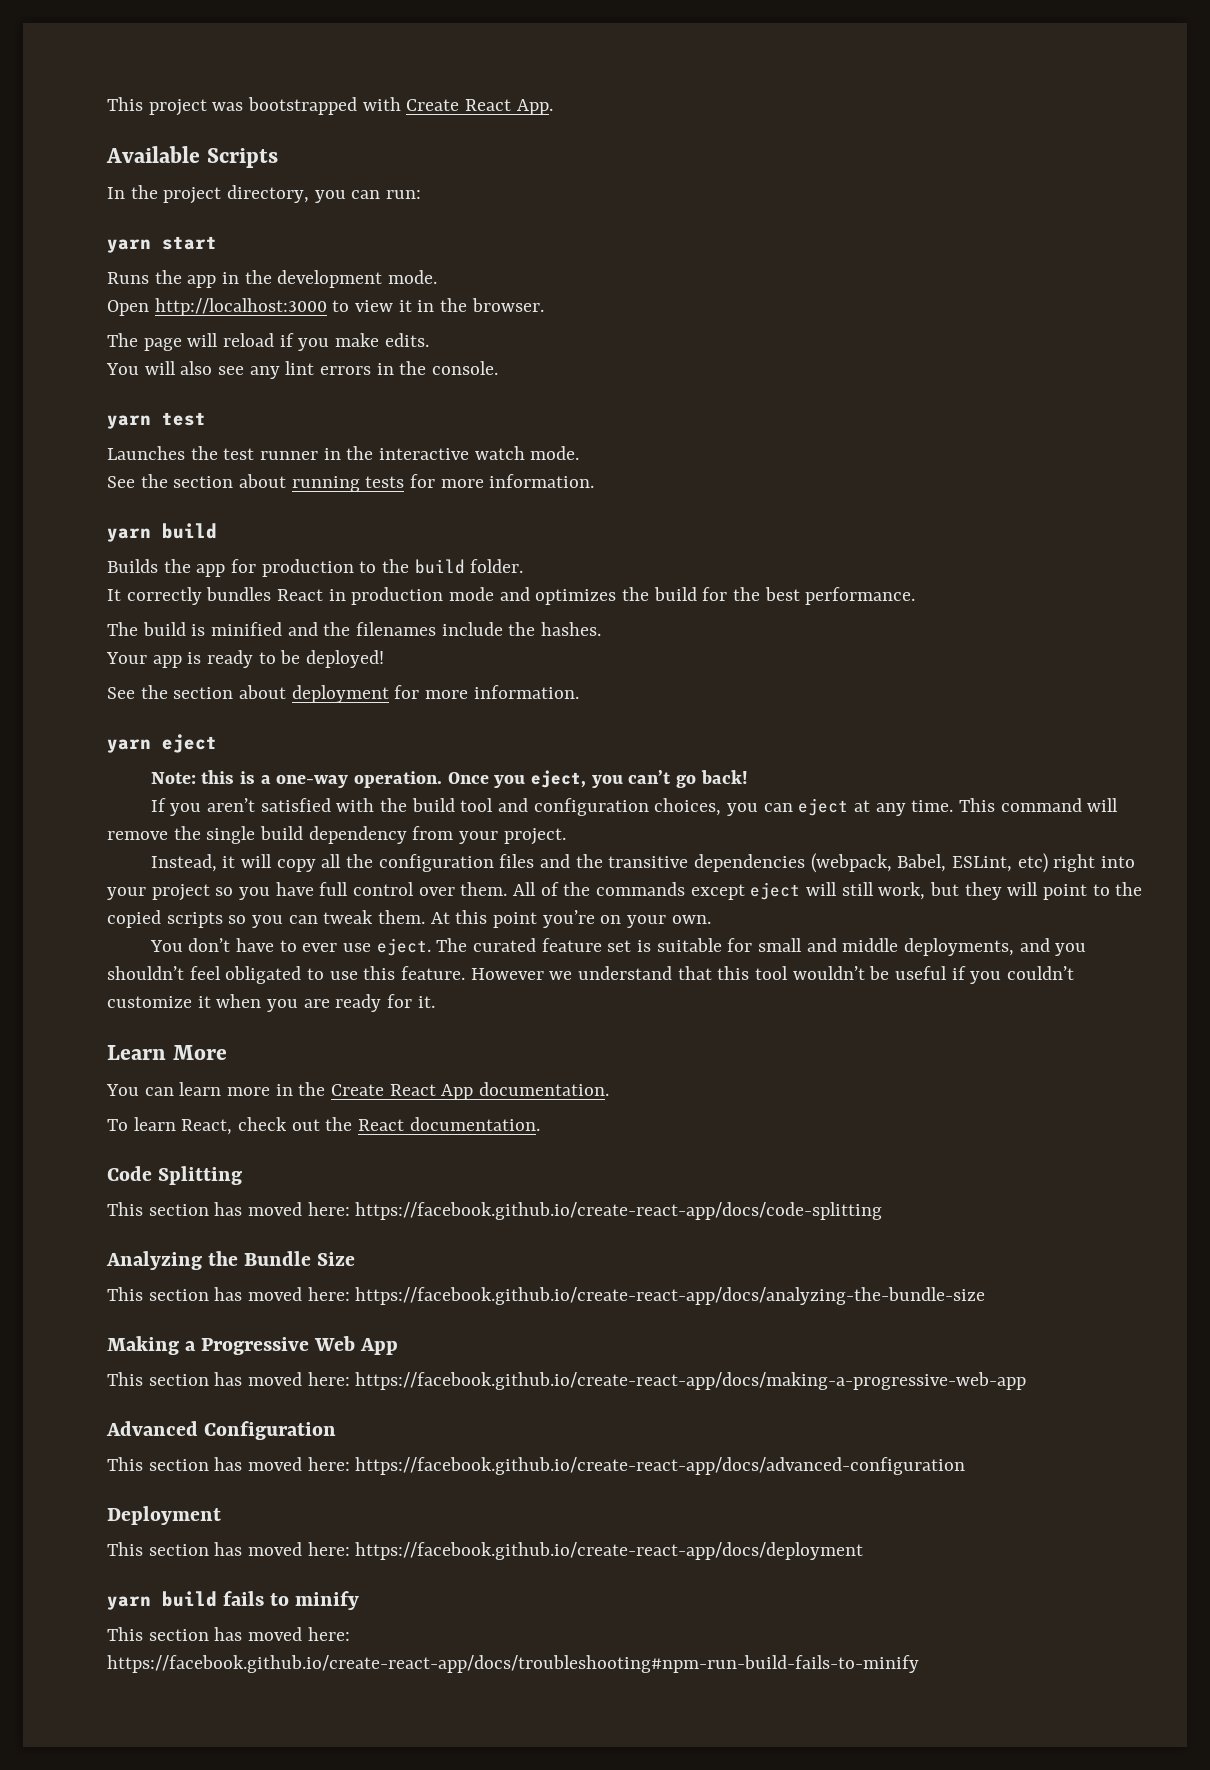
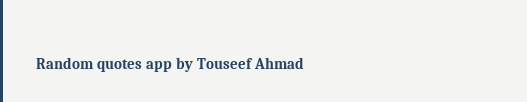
- This project was bootstrapped with Create React App.
- Available Scripts
- In the project directory, you can run:
- yarn start
- Runs the app in the development mode.
- Open http://localhost:3000 to view it in the browser.
- The page will reload if you make edits.
- You will also see any lint errors in the console.
- yarn test
- Launches the test runner in the interactive watch mode.
- See the section about running tests for more information.
- yarn build
- Builds the app for production to the build folder.
- It correctly bundles React in production mode and optimizes the build for the best performance.
- The build is minified and the filenames include the hashes.
- Your app is ready to be deployed!
- See the section about deployment for more information.
- yarn eject
- Note: this is a one-way operation. Once you eject, you can’t go back!
- If you aren’t satisfied with the build tool and configuration choices, you can eject at any time. This command will remove the single build dependency from your project.
- Instead, it will copy all the configuration files and the transitive dependencies (webpack, Babel, ESLint, etc) right into your project so you have full control over them. All of the commands except eject will still work, but they will point to the copied scripts so you can tweak them. At this point you’re on your own.
- You don’t have to ever use eject. The curated feature set is suitable for small and middle deployments, and you shouldn’t feel obligated to use this feature. However we understand that this tool wouldn’t be useful if you couldn’t customize it when you are ready for it.
- Learn More
- You can learn more in the Create React App documentation.
- To learn React, check out the React documentation.
- Code Splitting
- This section has moved here: https://facebook.github.io/create-react-app/docs/code-splitting
- Analyzing the Bundle Size
- This section has moved here: https://facebook.github.io/create-react-app/docs/analyzing-the-bundle-size
- Making a Progressive Web App
- This section has moved here: https://facebook.github.io/create-react-app/docs/making-a-progressive-web-app
- Advanced Configuration
- This section has moved here: https://facebook.github.io/create-react-app/docs/advanced-configuration
- Deployment
- This section has moved here: https://facebook.github.io/create-react-app/docs/deployment
- yarn build fails to minify
- This section has moved here: https://facebook.github.io/create-react-app/docs/troubleshooting#npm-run-build-fails-to-minify
+ Random quotes app by Touseef Ahmad

